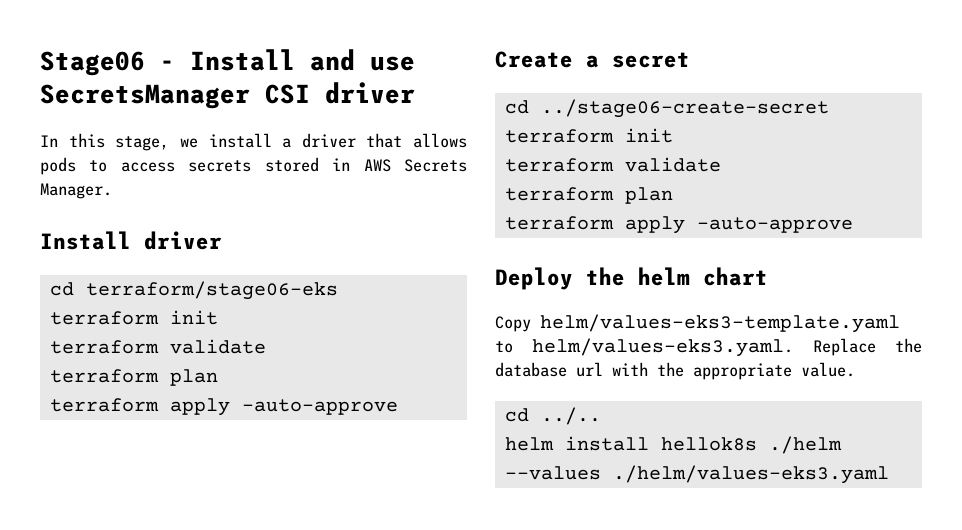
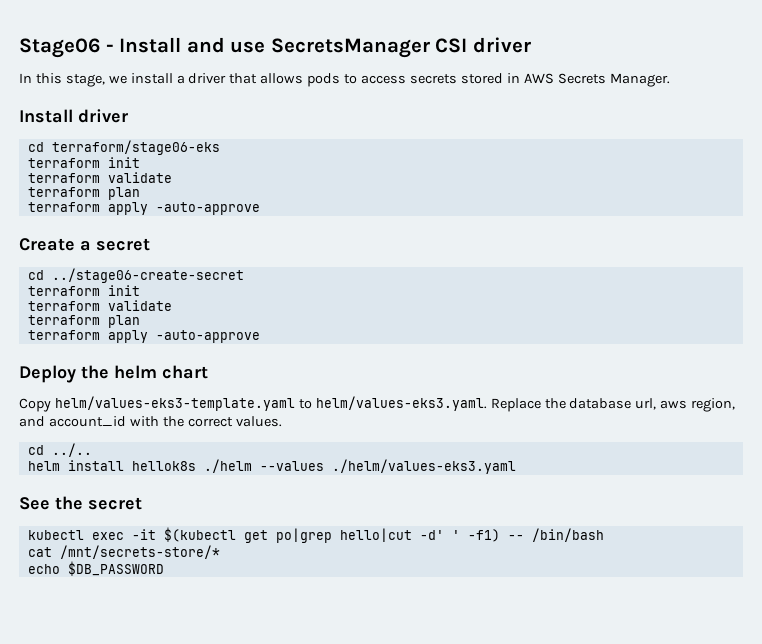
- Copy helm/values-eks3-template.yaml to helm/values-eks3.yaml. Replace the database url with the appropriate value.
+ Copy helm/values-eks3-template.yaml to helm/values-eks3.yaml. Replace the database url, aws region, and account_id with the correct values.
+ See the secret
+ kubectl exec -it $(kubectl get po|grep hello|cut -d' ' -f1) -- /bin/bash
+ cat /mnt/secrets-store/*
+ echo $DB_PASSWORD

